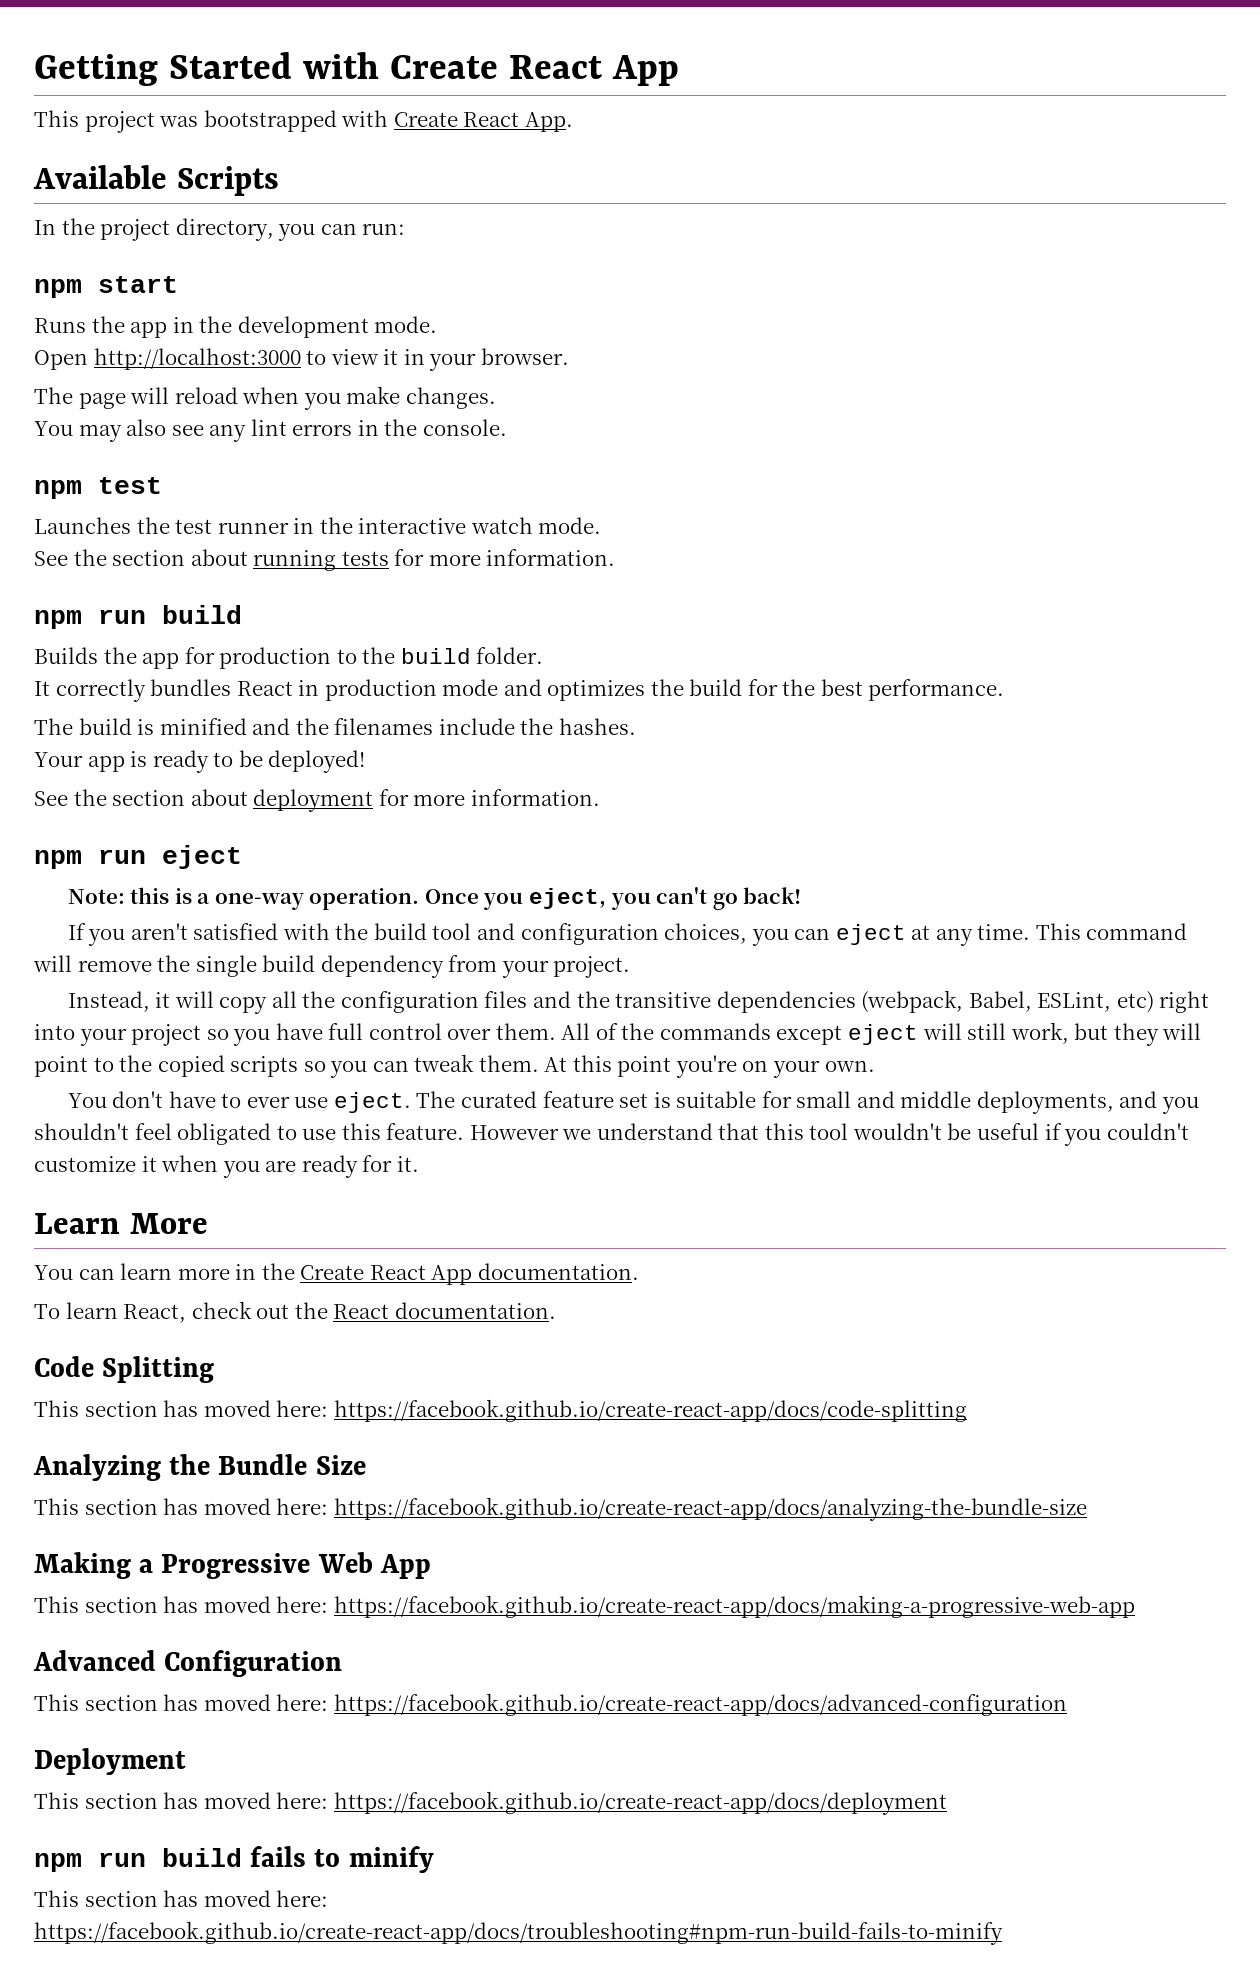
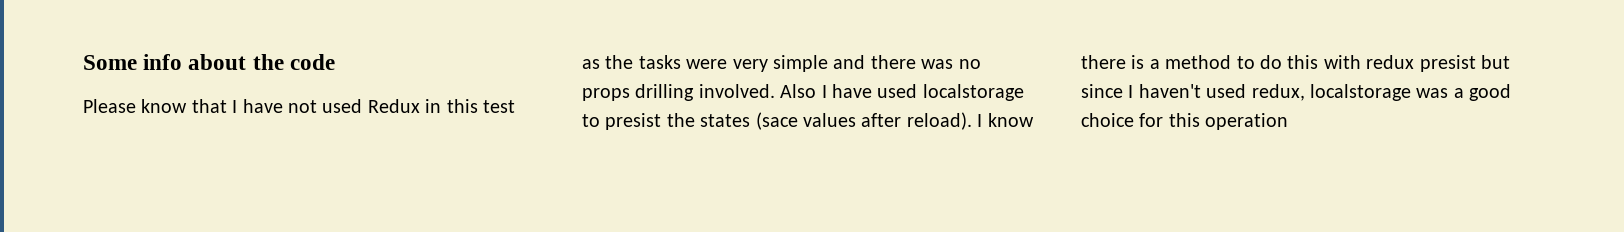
- Getting Started with Create React App
- This project was bootstrapped with Create React App.
- Available Scripts
- In the project directory, you can run:
- npm start
- Runs the app in the development mode.
- Open http://localhost:3000 to view it in your browser.
- The page will reload when you make changes.
- You may also see any lint errors in the console.
- npm test
- Launches the test runner in the interactive watch mode.
- See the section about running tests for more information.
- npm run build
- Builds the app for production to the build folder.
- It correctly bundles React in production mode and optimizes the build for the best performance.
- The build is minified and the filenames include the hashes.
- Your app is ready to be deployed!
- See the section about deployment for more information.
- npm run eject
- Note: this is a one-way operation. Once you eject, you can't go back!
- If you aren't satisfied with the build tool and configuration choices, you can eject at any time. This command will remove the single build dependency from your project.
- Instead, it will copy all the configuration files and the transitive dependencies (webpack, Babel, ESLint, etc) right into your project so you have full control over them. All of the commands except eject will still work, but they will point to the copied scripts so you can tweak them. At this point you're on your own.
- You don't have to ever use eject. The curated feature set is suitable for small and middle deployments, and you shouldn't feel obligated to use this feature. However we understand that this tool wouldn't be useful if you couldn't customize it when you are ready for it.
- Learn More
- You can learn more in the Create React App documentation.
- To learn React, check out the React documentation.
- Code Splitting
- This section has moved here: https://facebook.github.io/create-react-app/docs/code-splitting
- Analyzing the Bundle Size
- This section has moved here: https://facebook.github.io/create-react-app/docs/analyzing-the-bundle-size
- Making a Progressive Web App
- This section has moved here: https://facebook.github.io/create-react-app/docs/making-a-progressive-web-app
- Advanced Configuration
- This section has moved here: https://facebook.github.io/create-react-app/docs/advanced-configuration
- Deployment
- This section has moved here: https://facebook.github.io/create-react-app/docs/deployment
- npm run build fails to minify
- This section has moved here: https://facebook.github.io/create-react-app/docs/troubleshooting#npm-run-build-fails-to-minify
+ Some info about the code
+ Please know that I have not used Redux in this test as the tasks were very simple and there was no props drilling involved. Also I have used localstorage to presist the states (sace values after reload). I know there is a method to do this with redux presist but since I haven't used redux, localstorage was a good choice for this operation

